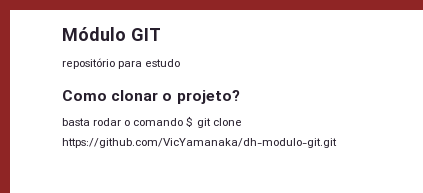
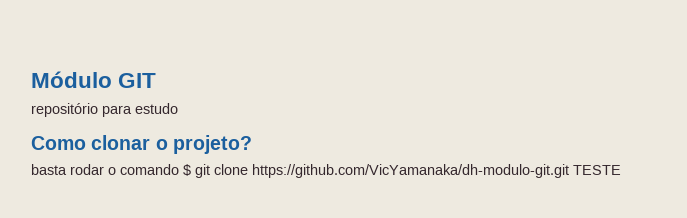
- basta rodar o comando $ git clone https://github.com/VicYamanaka/dh-modulo-git.git
+ basta rodar o comando $ git clone https://github.com/VicYamanaka/dh-modulo-git.git TESTE

